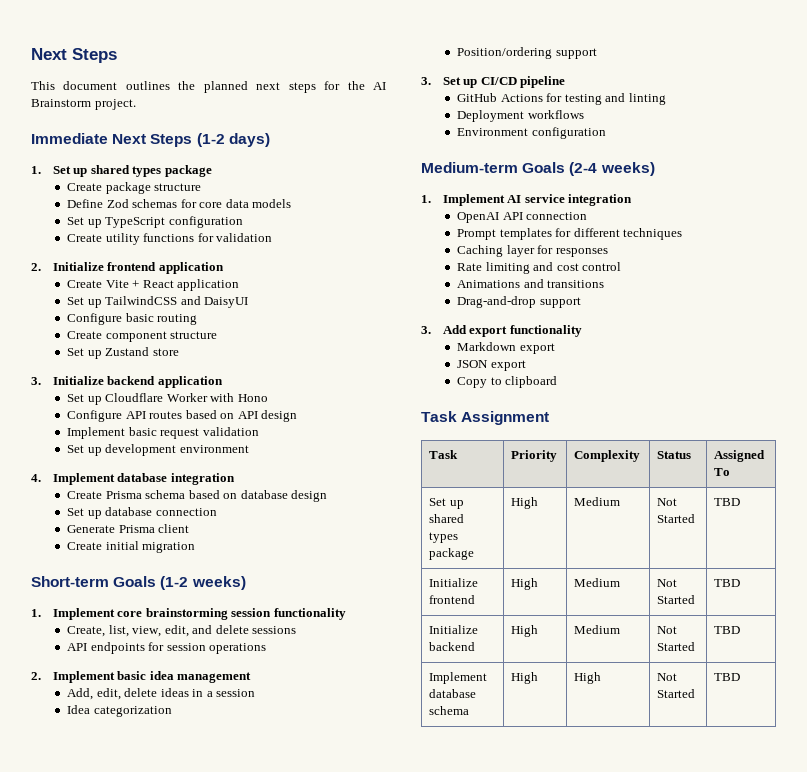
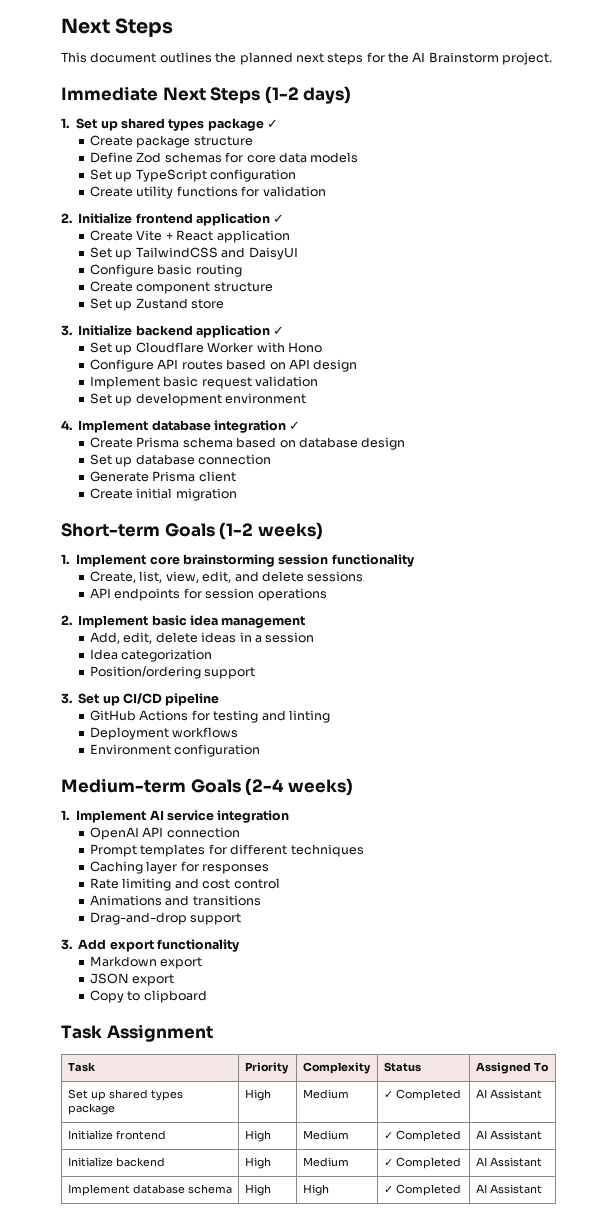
- 1. Set up shared types package
+ 1. Set up shared types package ✓
- 2. Initialize frontend application
+ 2. Initialize frontend application ✓
- 3. Initialize backend application
+ 3. Initialize backend application ✓
- 4. Implement database integration
+ 4. Implement database integration ✓
- Set up shared types package | High | Medium | Not Started | TBD
+ Set up shared types package | High | Medium | ✓ Completed | AI Assistant
- Initialize frontend | High | Medium | Not Started | TBD
+ Initialize frontend | High | Medium | ✓ Completed | AI Assistant
- Initialize backend | High | Medium | Not Started | TBD
+ Initialize backend | High | Medium | ✓ Completed | AI Assistant
- Implement database schema | High | High | Not Started | TBD
+ Implement database schema | High | High | ✓ Completed | AI Assistant

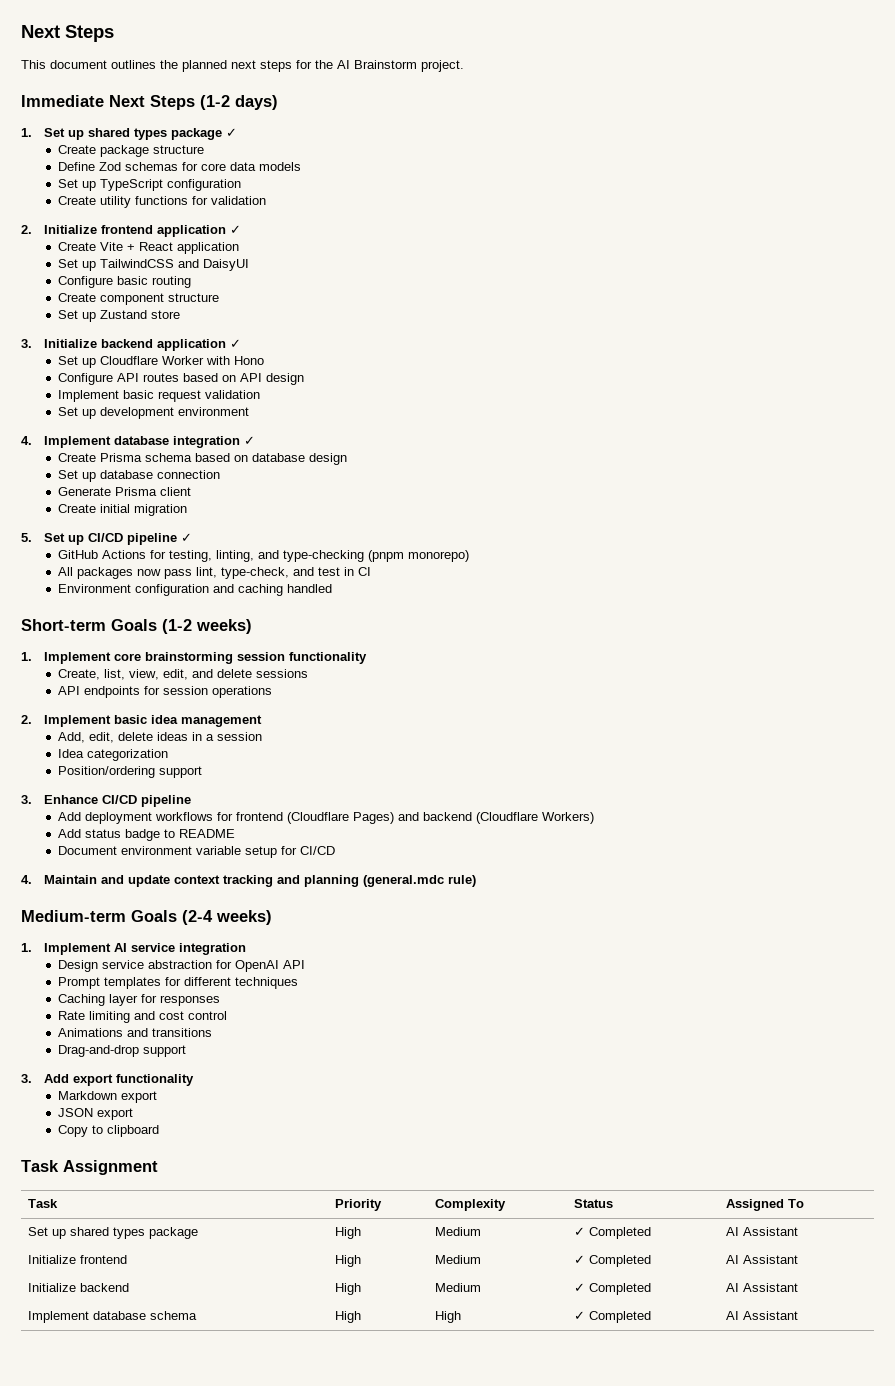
+ 5. Set up CI/CD pipeline ✓
+ GitHub Actions for testing, linting, and type-checking (pnpm monorepo)
+ All packages now pass lint, type-check, and test in CI
+ Environment configuration and caching handled
- 3. Set up CI/CD pipeline
+ 3. Enhance CI/CD pipeline
- GitHub Actions for testing and linting
- Deployment workflows
- Environment configuration
+ Add deployment workflows for frontend (Cloudflare Pages) and backend (Cloudflare Workers)
+ Add status badge to README
+ Document environment variable setup for CI/CD
+ 4. Maintain and update context tracking and planning (general.mdc rule)
- OpenAI API connection
+ Design service abstraction for OpenAI API

